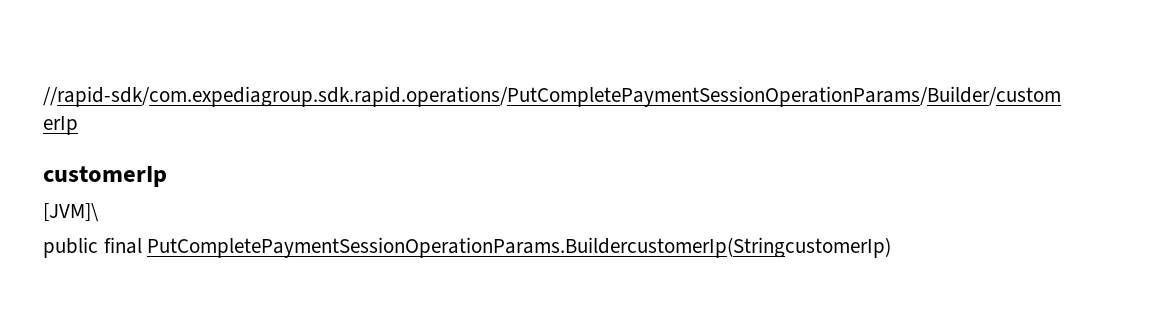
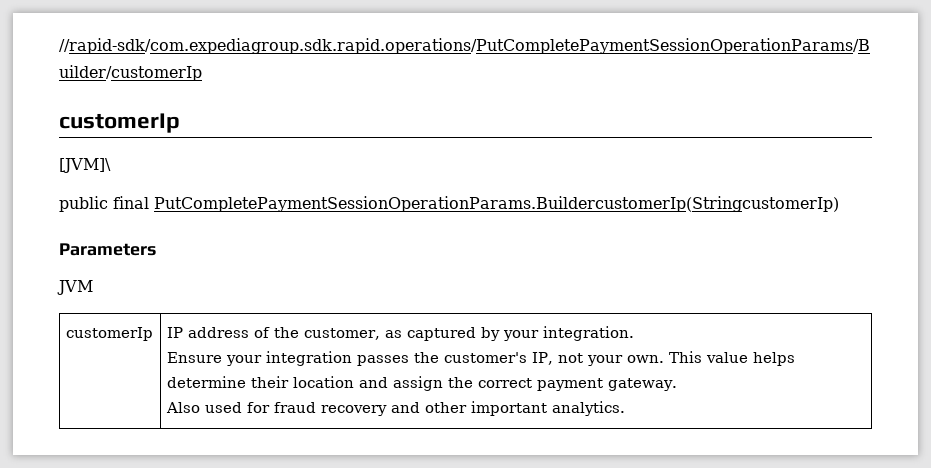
+ Parameters
+ JVM
+ customerIp | IP address of the customer, as captured by your integration.
+ Ensure your integration passes the customer's IP, not your own. This value helps determine their location and assign the correct payment gateway.
+ Also used for fraud recovery and other important analytics.

